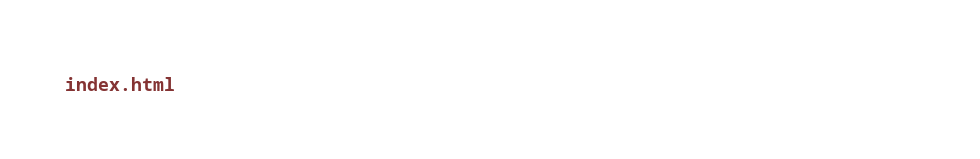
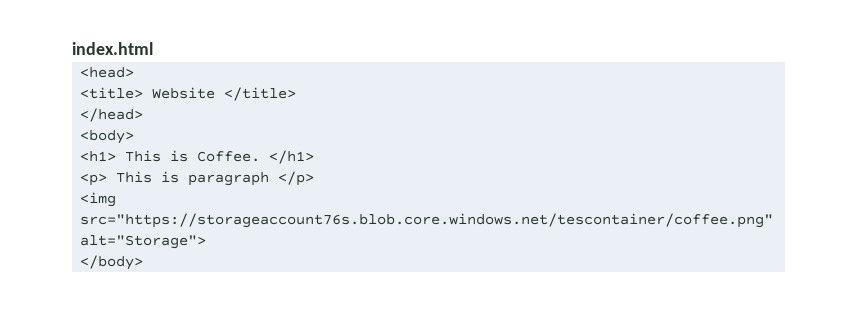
+ <head>
+ <title> Website </title>
+ </head>
+ <body>
+ <h1> This is Coffee. </h1>
+ <p> This is paragraph </p>
+ <img src="https://storageaccount76s.blob.core.windows.net/tescontainer/coffee.png" alt="Storage">
+ </body>

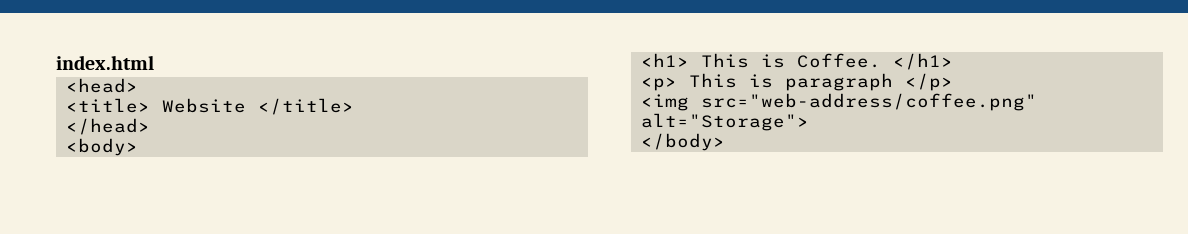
- <img src="https://storageaccount76s.blob.core.windows.net/tescontainer/coffee.png" alt="Storage">
+ <img src="web-address/coffee.png" alt="Storage">

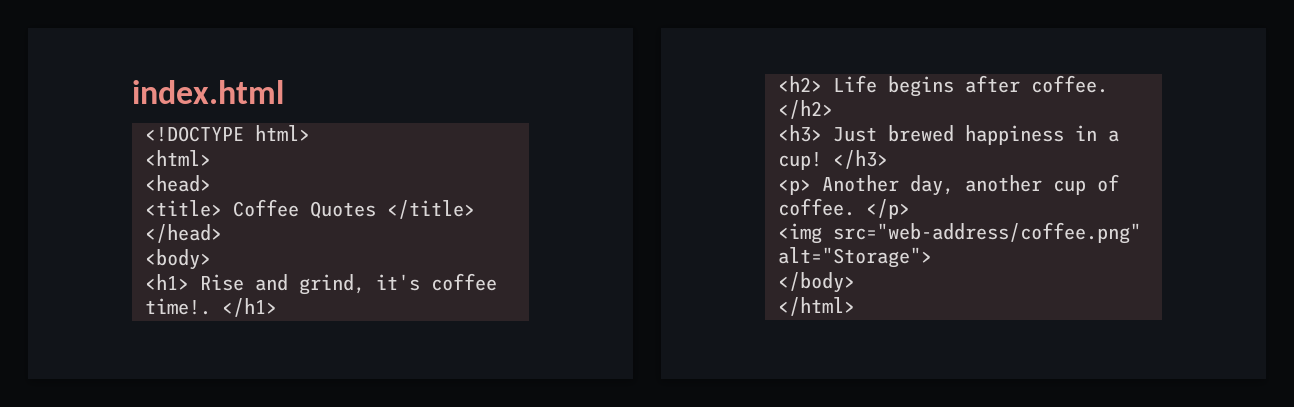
+ <!DOCTYPE html>
+ <html>
- <title> Website </title>
+ <title> Coffee Quotes </title>
- <h1> This is Coffee. </h1>
- <p> This is paragraph </p>
+ <h1> Rise and grind, it's coffee time!. </h1>
+ <h2> Life begins after coffee. </h2>
+ <h3> Just brewed happiness in a cup! </h3>
+ <p> Another day, another cup of coffee. </p>
+ </html>

